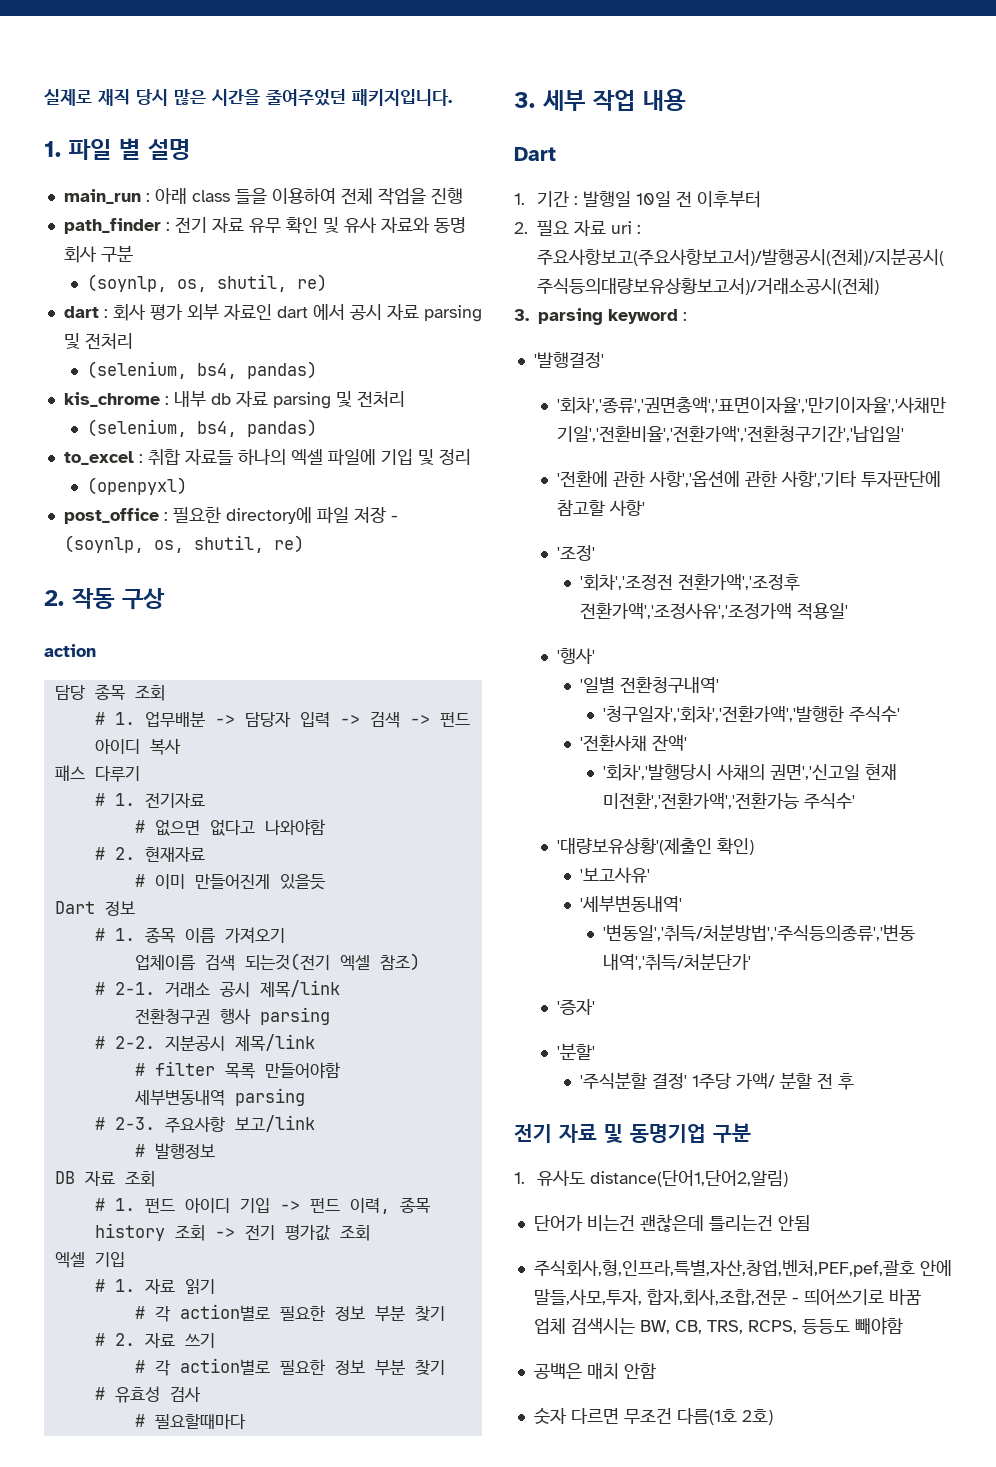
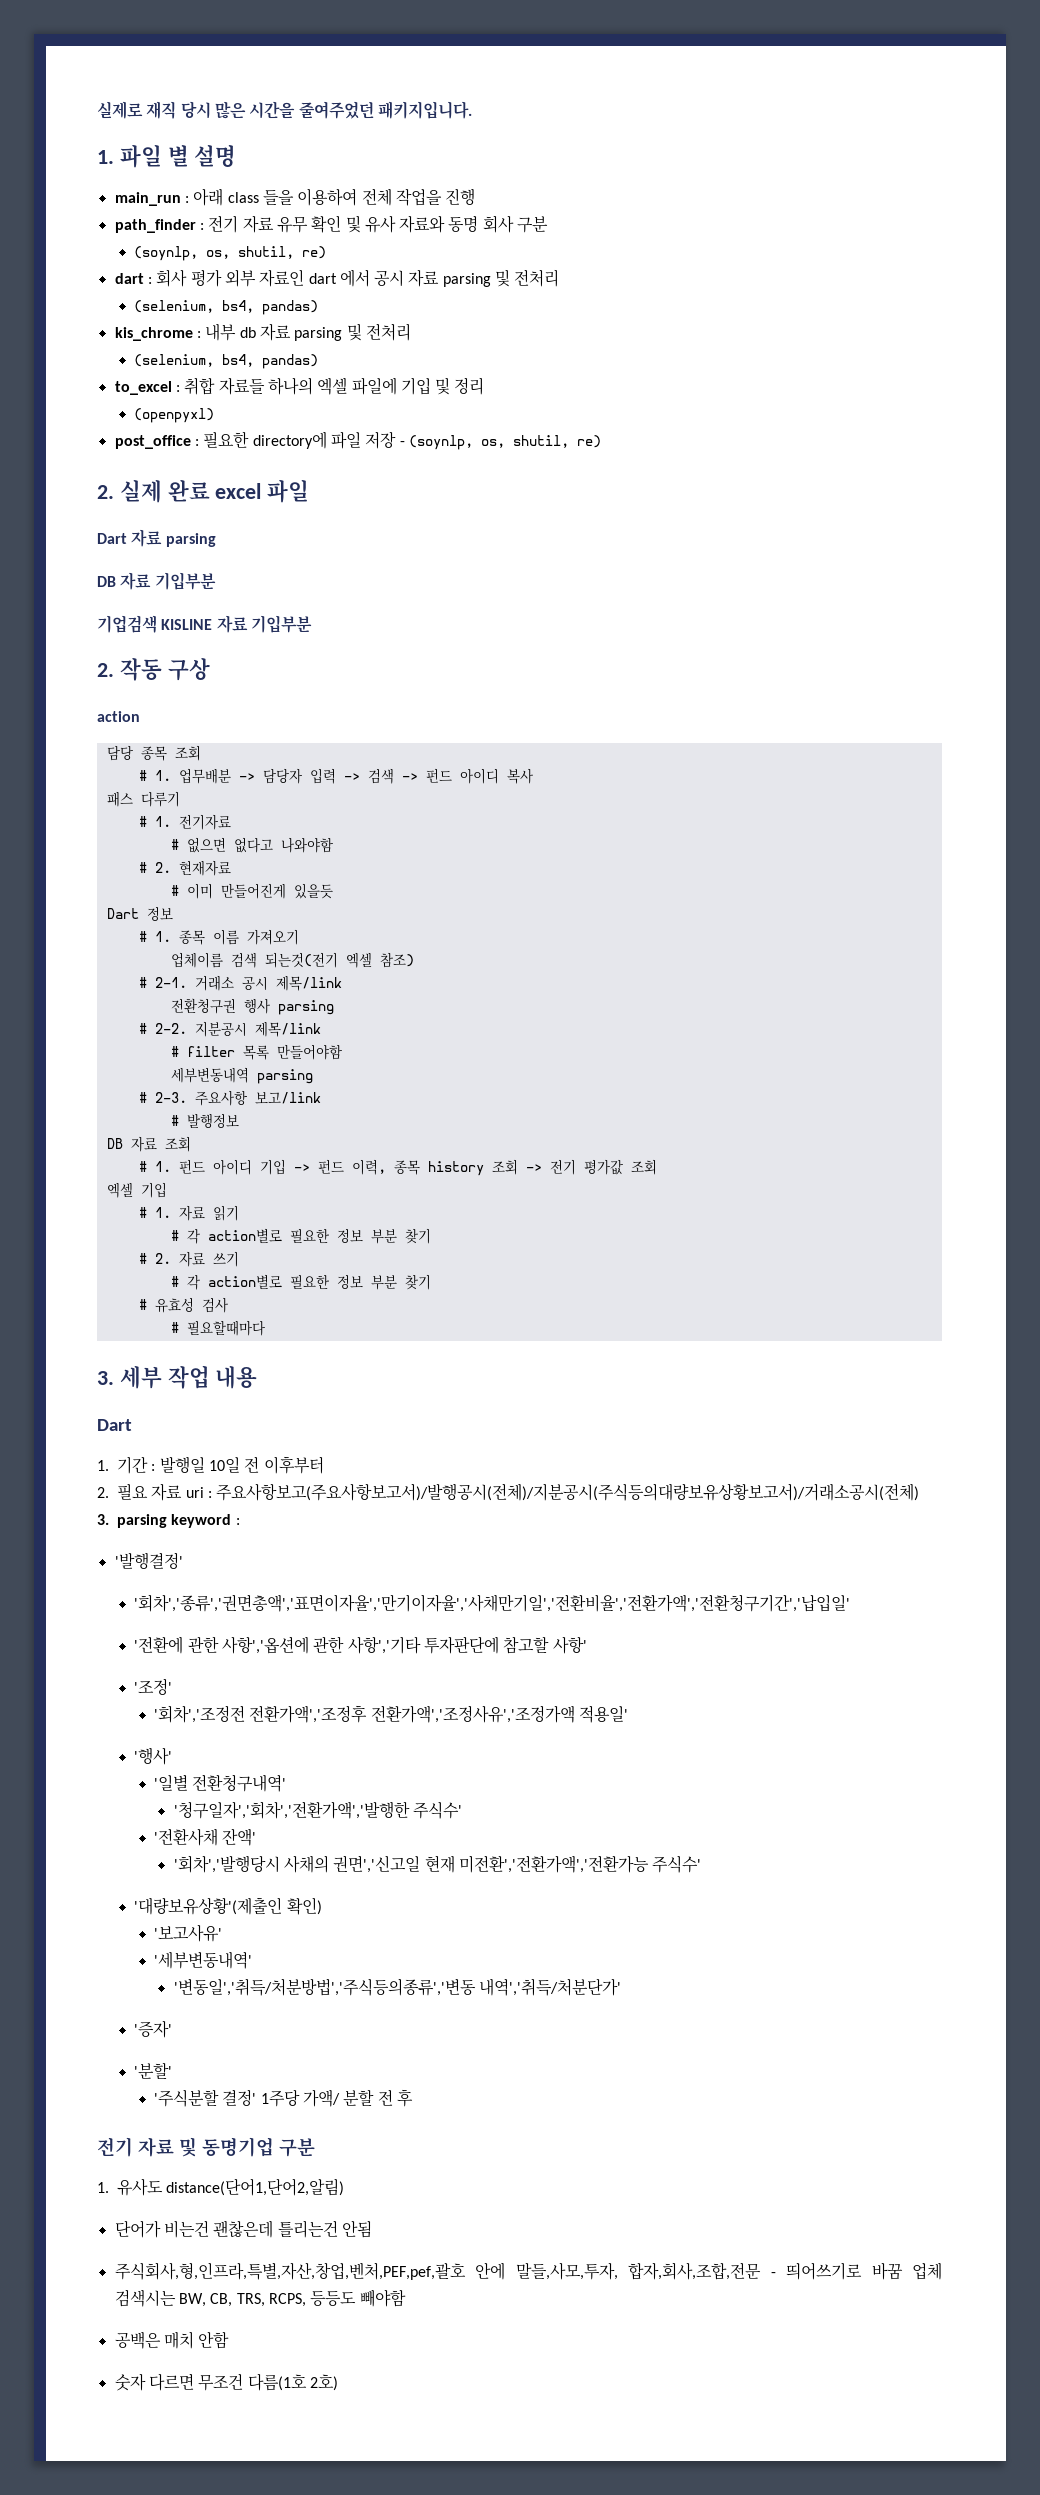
+ 2. 실제 완료 excel 파일
+ Dart 자료 parsing
+ DB 자료 기입부분
+ 기업검색 KISLINE 자료 기입부분

